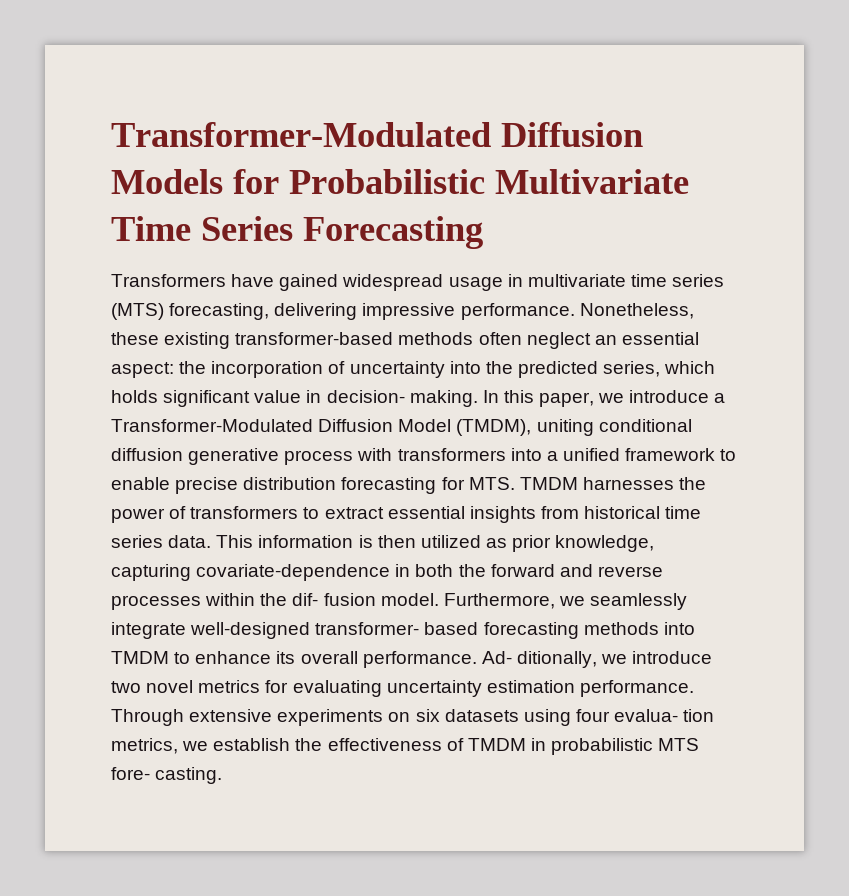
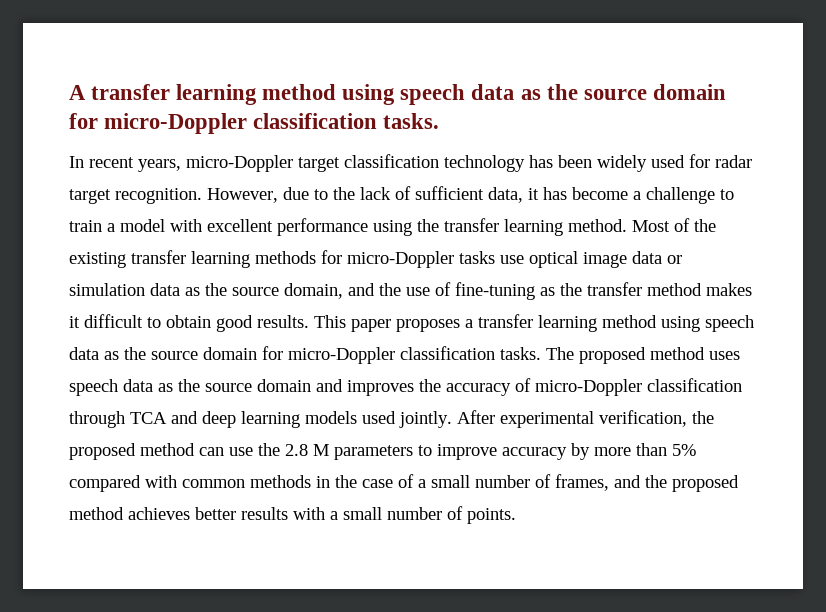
- Transformer-Modulated Diffusion Models for Probabilistic Multivariate Time Series Forecasting
- Transformers have gained widespread usage in multivariate time series (MTS) forecasting, delivering impressive performance. Nonetheless, these existing transformer-based methods often neglect an essential aspect: the incorporation of uncertainty into the predicted series, which holds significant value in decision- making. In this paper, we introduce a Transformer-Modulated Diffusion Model (TMDM), uniting conditional diffusion generative process with transformers into a unified framework to enable precise distribution forecasting for MTS. TMDM harnesses the power of transformers to extract essential insights from historical time series data. This information is then utilized as prior knowledge, capturing covariate-dependence in both the forward and reverse processes within the dif- fusion model. Furthermore, we seamlessly integrate well-designed transformer- based forecasting methods into TMDM to enhance its overall performance. Ad- ditionally, we introduce two novel metrics for evaluating uncertainty estimation performance. Through extensive experiments on six datasets using four evalua- tion metrics, we establish the effectiveness of TMDM in probabilistic MTS fore- casting.
+ A transfer learning method using speech data as the source domain for micro-Doppler classification tasks.
+ In recent years, micro-Doppler target classification technology has been widely used for radar target recognition. However, due to the lack of sufficient data, it has become a challenge to train a model with excellent performance using the transfer learning method. Most of the existing transfer learning methods for micro-Doppler tasks use optical image data or simulation data as the source domain, and the use of fine-tuning as the transfer method makes it difficult to obtain good results. This paper proposes a transfer learning method using speech data as the source domain for micro-Doppler classification tasks. The proposed method uses speech data as the source domain and improves the accuracy of micro-Doppler classification through TCA and deep learning models used jointly. After experimental verification, the proposed method can use the 2.8 M parameters to improve accuracy by more than 5% compared with common methods in the case of a small number of frames, and the proposed method achieves better results with a small number of points.

